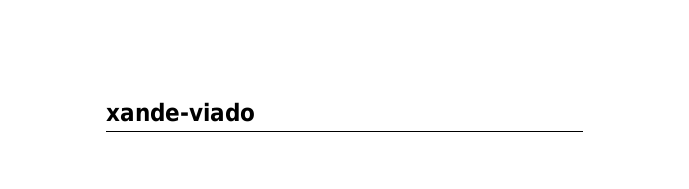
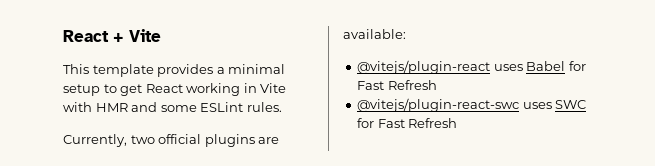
- xande-viado
+ React + Vite
+ This template provides a minimal setup to get React working in Vite with HMR and some ESLint rules.
+ Currently, two official plugins are available:
+ @vitejs/plugin-react uses Babel for Fast Refresh
+ @vitejs/plugin-react-swc uses SWC for Fast Refresh

